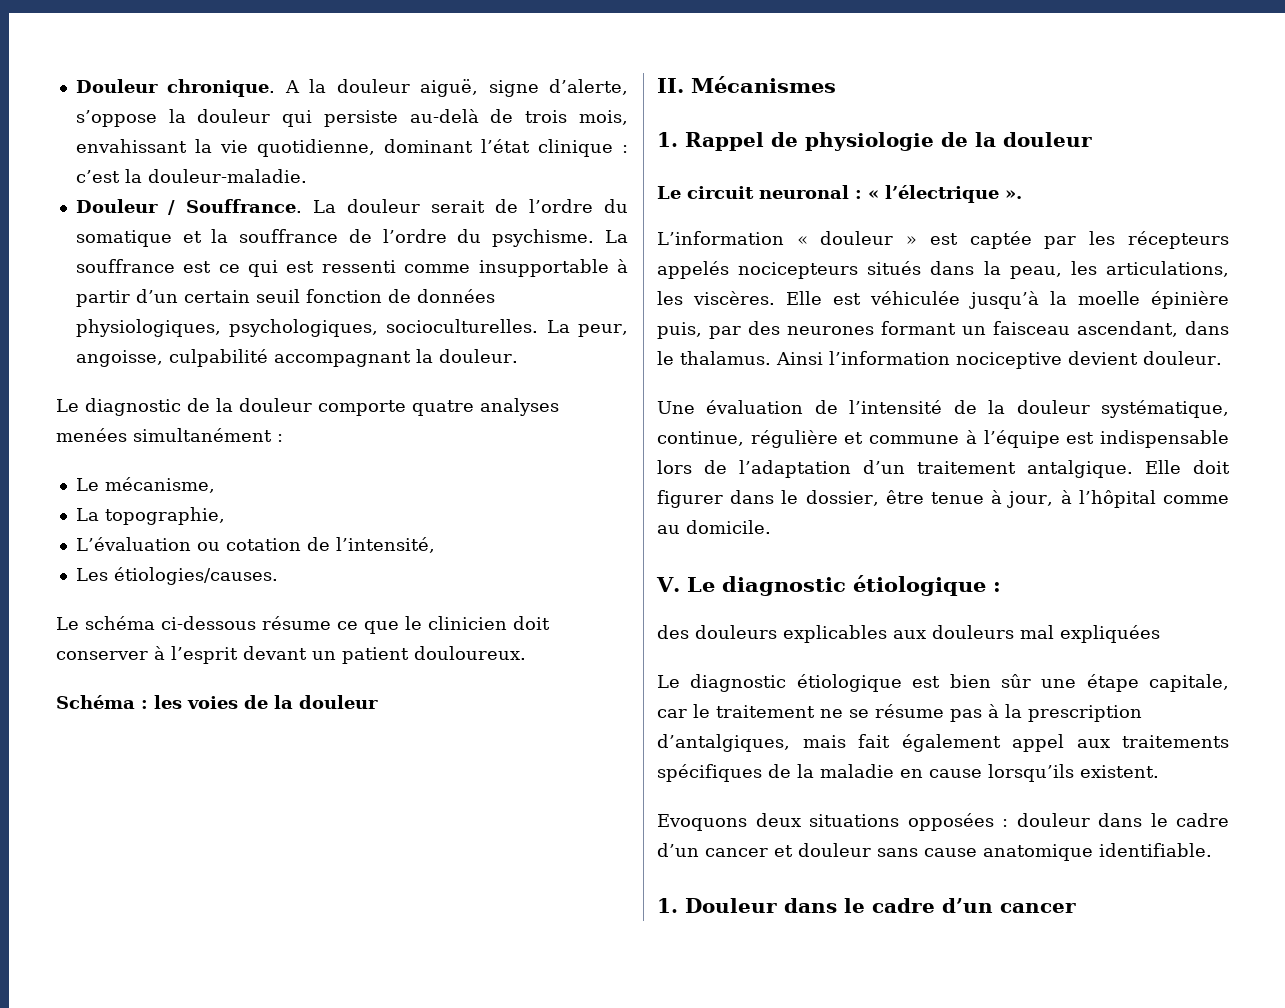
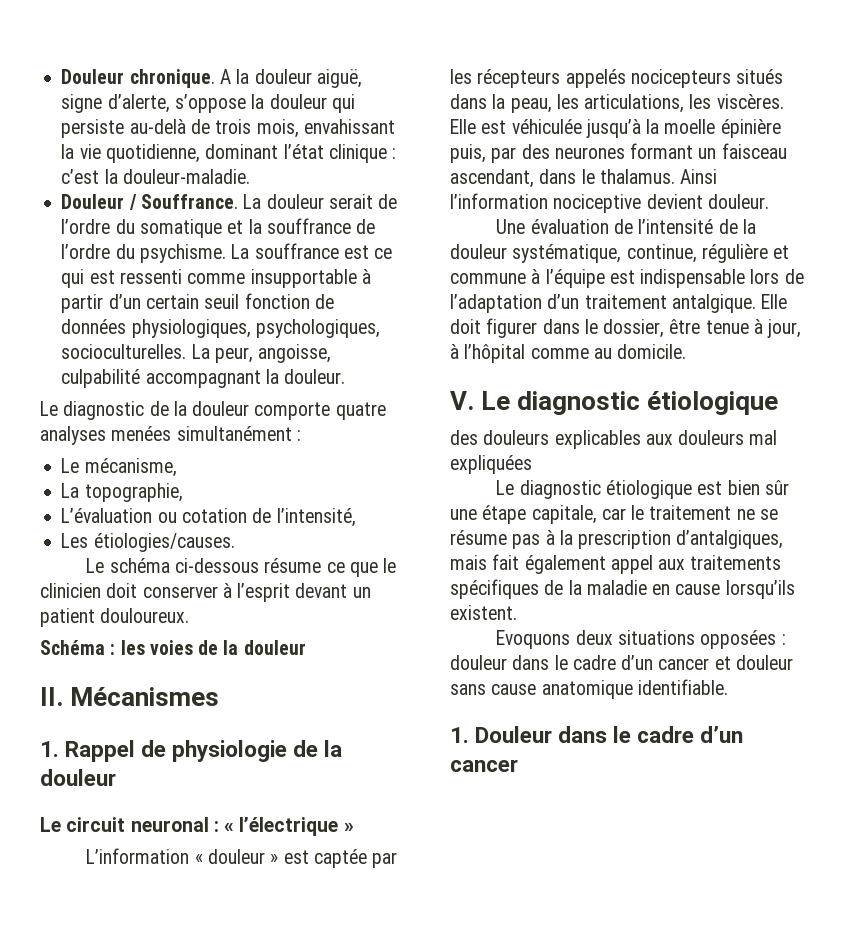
- Le circuit neuronal : « l’électrique ».
+ Le circuit neuronal : « l’électrique »
- V. Le diagnostic étiologique :
+ V. Le diagnostic étiologique

